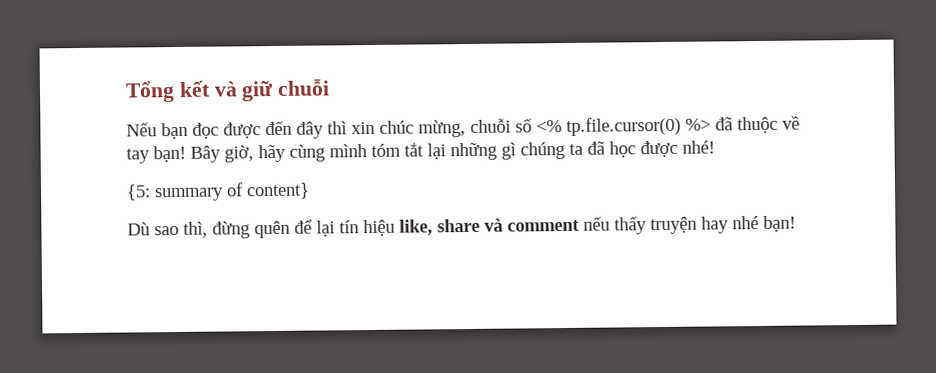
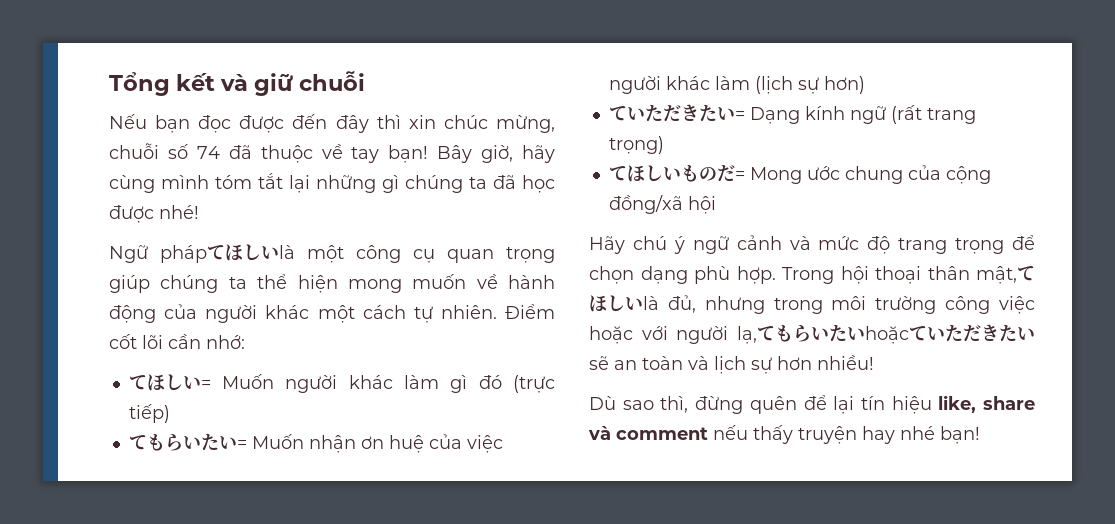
- Nếu bạn đọc được đến đây thì xin chúc mừng, chuỗi số <% tp.file.cursor(0) %> đã thuộc về tay bạn!
+ Nếu bạn đọc được đến đây thì xin chúc mừng, chuỗi số 74 đã thuộc về tay bạn!
- {5: summary of content}
+ Ngữ phápてほしいlà một công cụ quan trọng giúp chúng ta thể hiện mong muốn về hành động của người khác một cách tự nhiên. Điểm cốt lõi cần nhớ:
+ てほしい= Muốn người khác làm gì đó (trực tiếp)
+ てもらいたい= Muốn nhận ơn huệ của việc người khác làm (lịch sự hơn)
+ ていただきたい= Dạng kính ngữ (rất trang trọng)
+ てほしいものだ= Mong ước chung của cộng đồng/xã hội
+ Hãy chú ý ngữ cảnh và mức độ trang trọng để chọn dạng phù hợp. Trong hội thoại thân mật,てほしいlà đủ, nhưng trong môi trường công việc hoặc với người lạ,てもらいたいhoặcていただきたいsẽ an toàn và lịch sự hơn nhiều!

